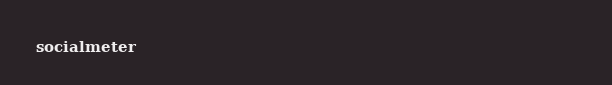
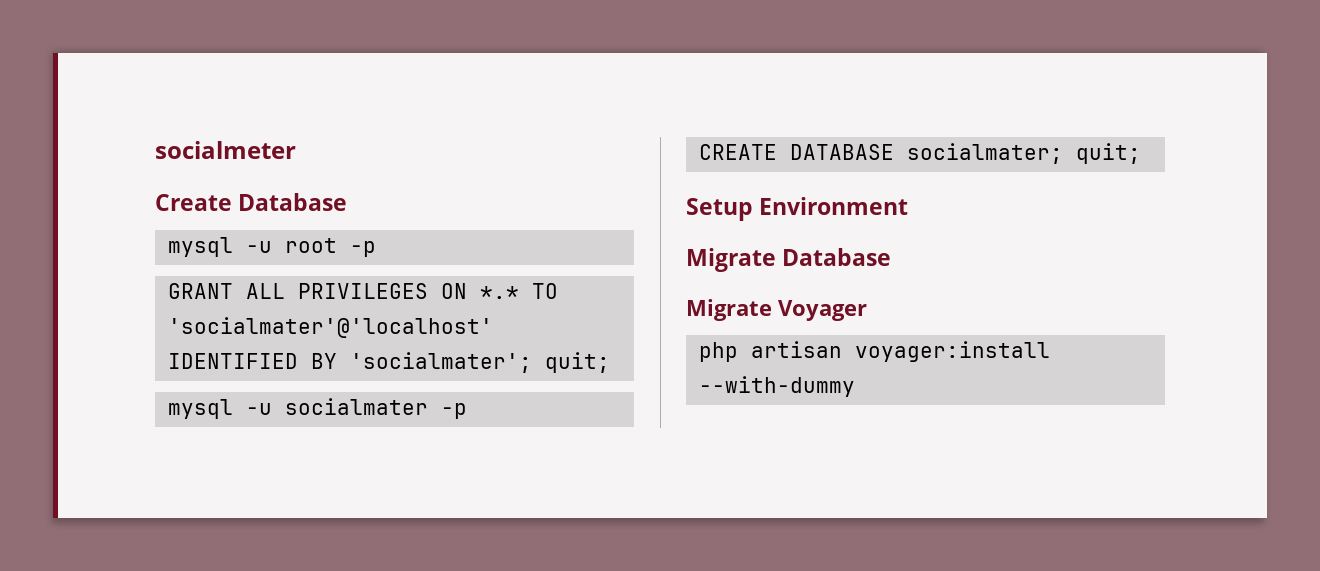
+ Create Database
+ mysql -u root -p
+ GRANT ALL PRIVILEGES ON *.* TO 'socialmater'@'localhost' IDENTIFIED BY 'socialmater'; quit;
+ mysql -u socialmater -p
+ CREATE DATABASE socialmater; quit;
+ Setup Environment
+ Migrate Database
+ Migrate Voyager
+ php artisan voyager:install --with-dummy

